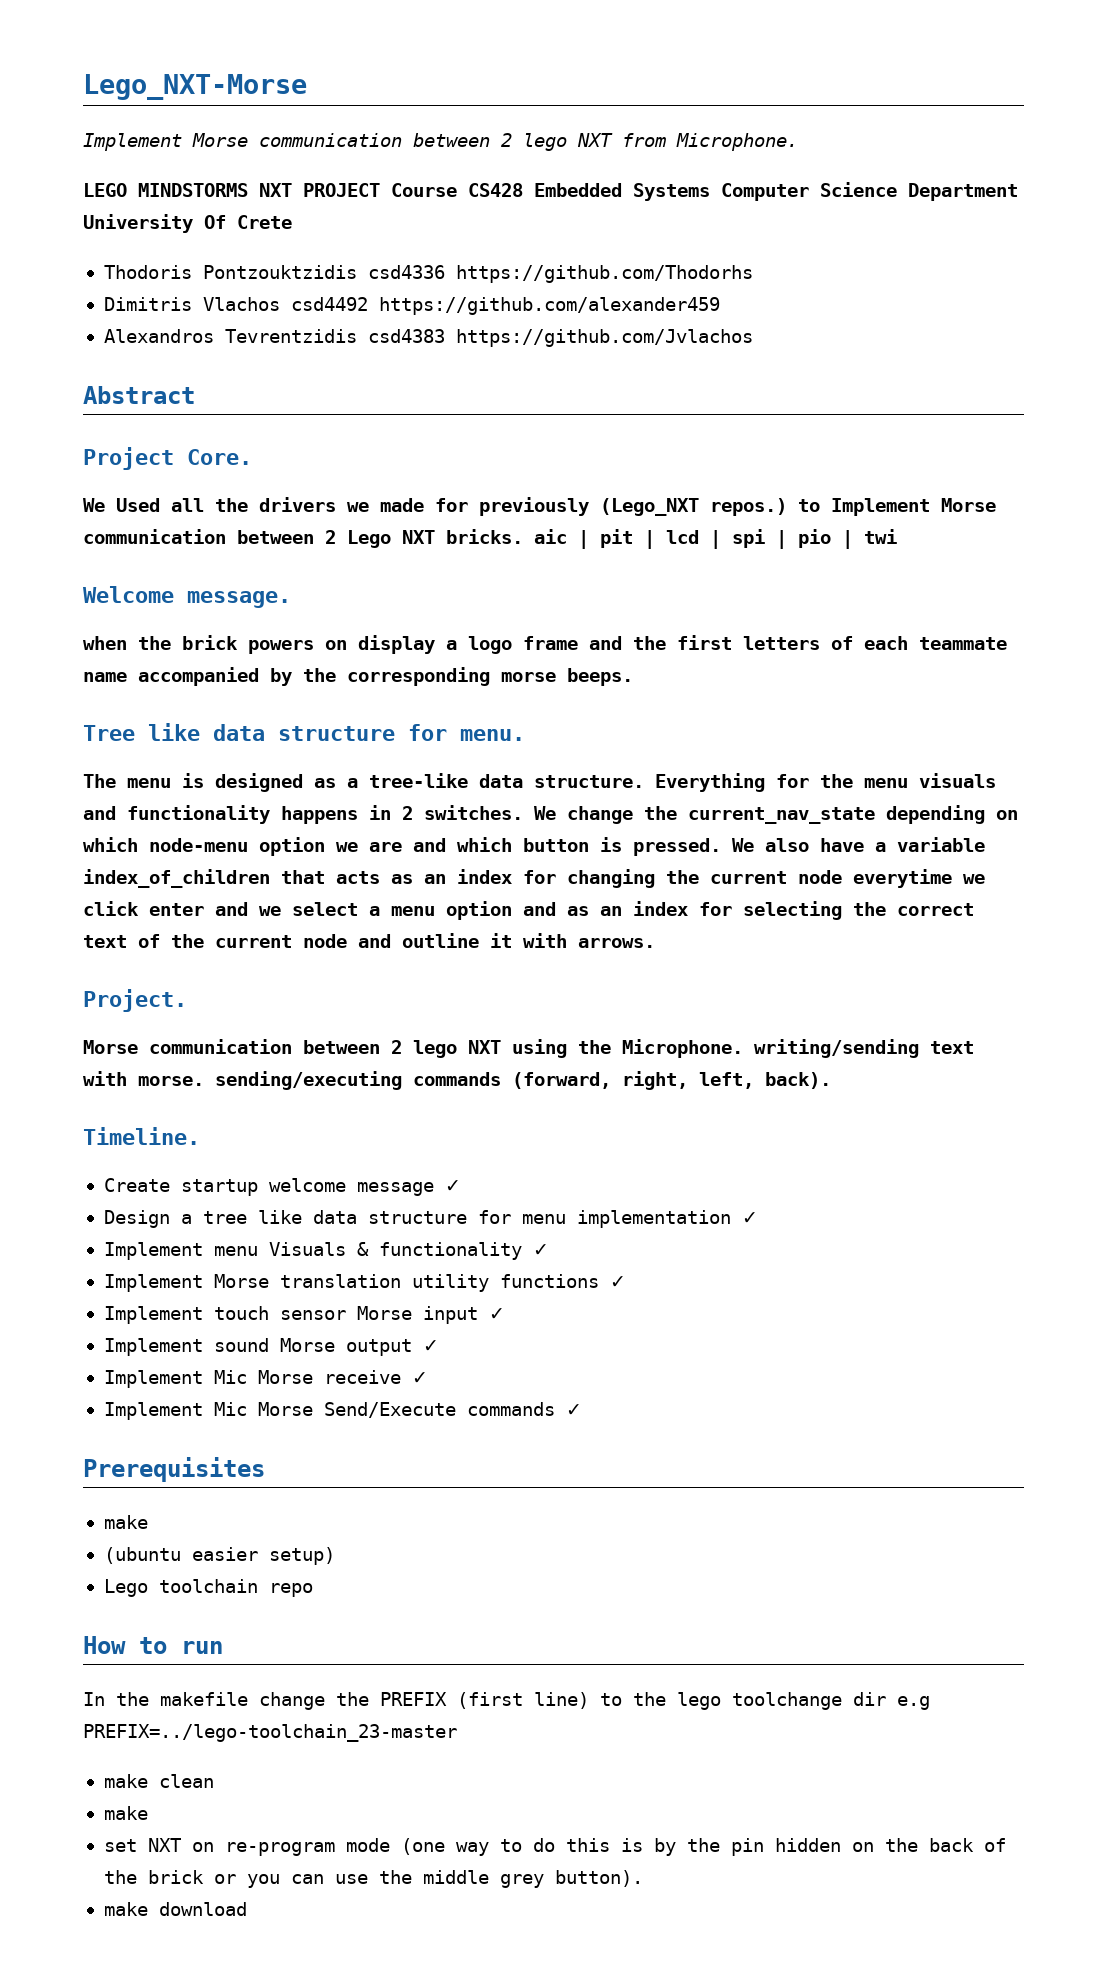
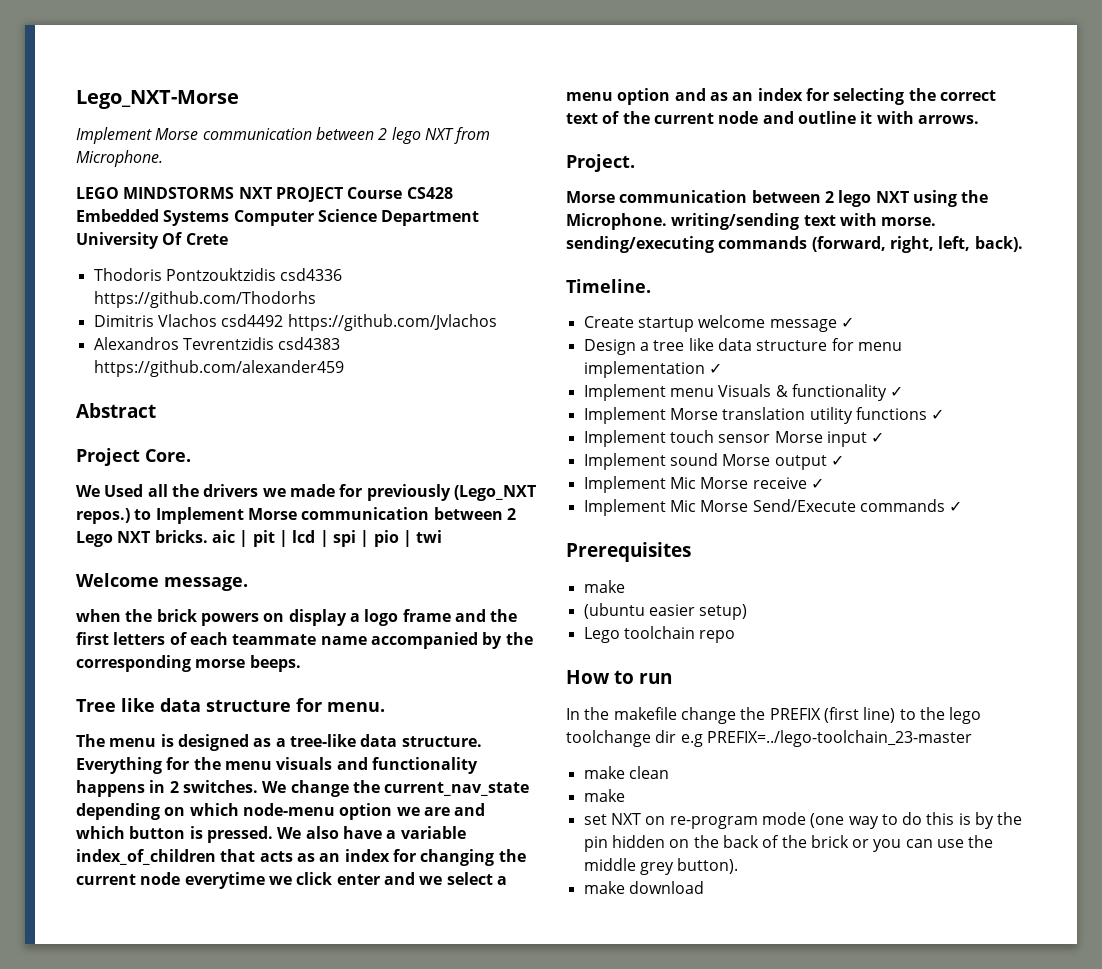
- Dimitris Vlachos csd4492 https://github.com/alexander459
+ Dimitris Vlachos csd4492 https://github.com/Jvlachos
- Alexandros Tevrentzidis csd4383 https://github.com/Jvlachos
+ Alexandros Tevrentzidis csd4383 https://github.com/alexander459

